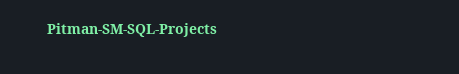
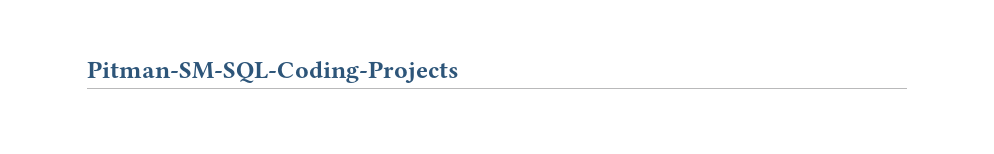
- Pitman-SM-SQL-Projects
+ Pitman-SM-SQL-Coding-Projects

